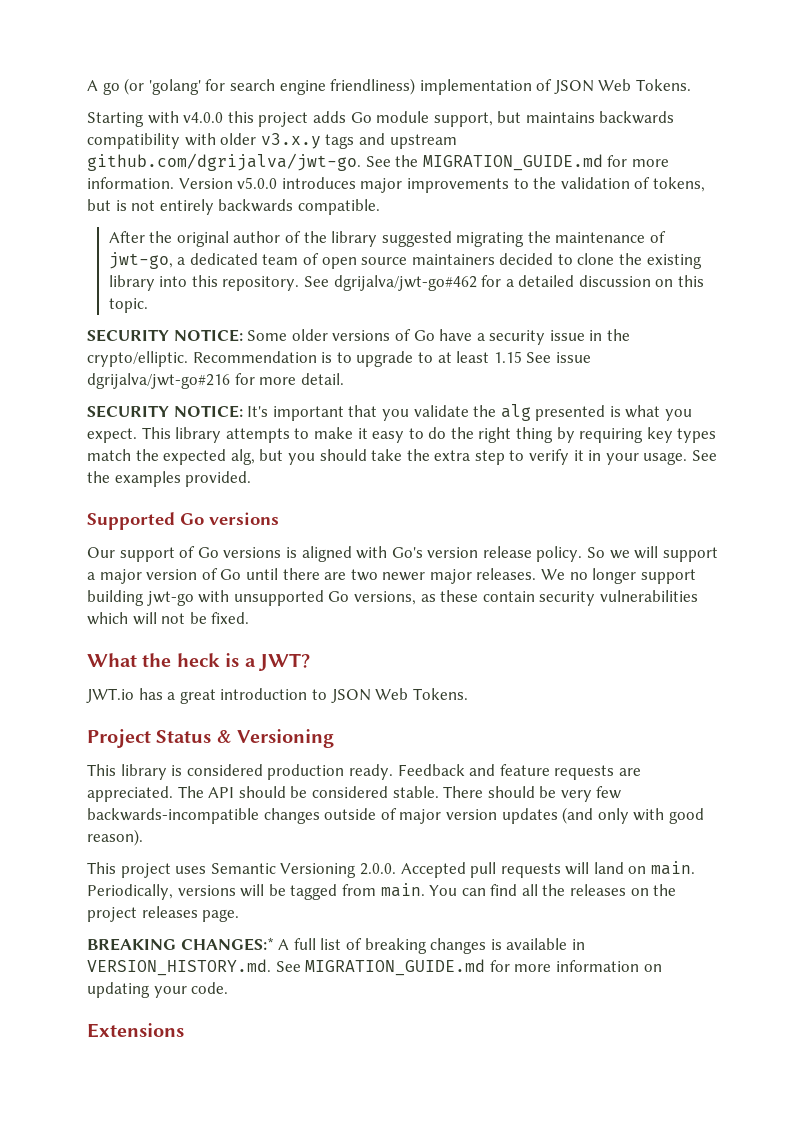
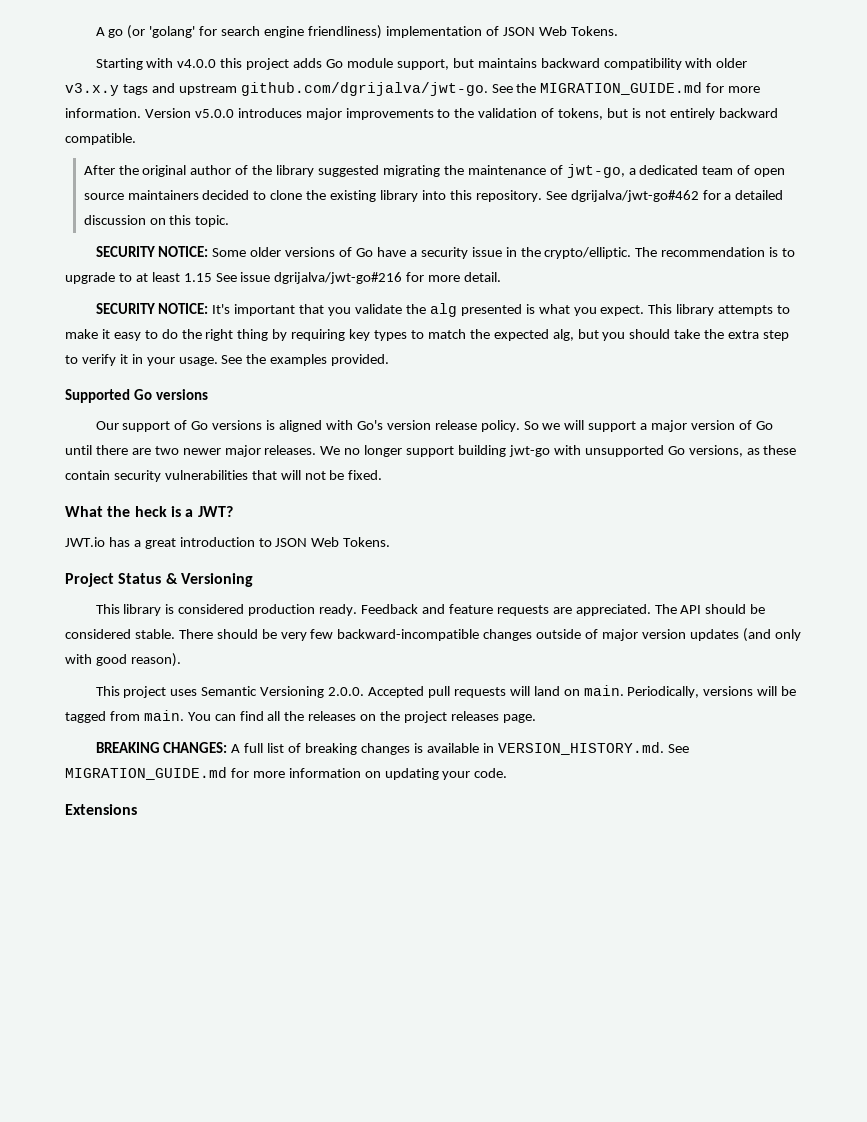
- Starting with v4.0.0 this project adds Go module support, but maintains backwards compatibility with older v3.x.y tags and upstream github.com/dgrijalva/jwt-go. See the MIGRATION_GUIDE.md for more information.
+ Starting with v4.0.0 this project adds Go module support, but maintains backward compatibility with older v3.x.y tags and upstream github.com/dgrijalva/jwt-go. See the MIGRATION_GUIDE.md for more information.
- Version v5.0.0 introduces major improvements to the validation of tokens, but is not entirely backwards compatible.
+ Version v5.0.0 introduces major improvements to the validation of tokens, but is not entirely backward compatible.
- Recommendation is to upgrade to at least 1.15 See issue dgrijalva/jwt-go#216 for more detail.
+ The recommendation is to upgrade to at least 1.15 See issue dgrijalva/jwt-go#216 for more detail.
- This library attempts to make it easy to do the right thing by requiring key types match the expected alg, but you should take the extra step to verify it in your usage.
+ This library attempts to make it easy to do the right thing by requiring key types to match the expected alg, but you should take the extra step to verify it in your usage.
- We no longer support building jwt-go with unsupported Go versions, as these contain security vulnerabilities which will not be fixed.
+ We no longer support building jwt-go with unsupported Go versions, as these contain security vulnerabilities that will not be fixed.
- There should be very few backwards-incompatible changes outside of major version updates (and only with good reason).
+ There should be very few backward-incompatible changes outside of major version updates (and only with good reason).
- BREAKING CHANGES:* A full list of breaking changes is available in VERSION_HISTORY.md. See MIGRATION_GUIDE.md for more information on updating your code.
+ BREAKING CHANGES: A full list of breaking changes is available in VERSION_HISTORY.md. See MIGRATION_GUIDE.md for more information on updating your code.

